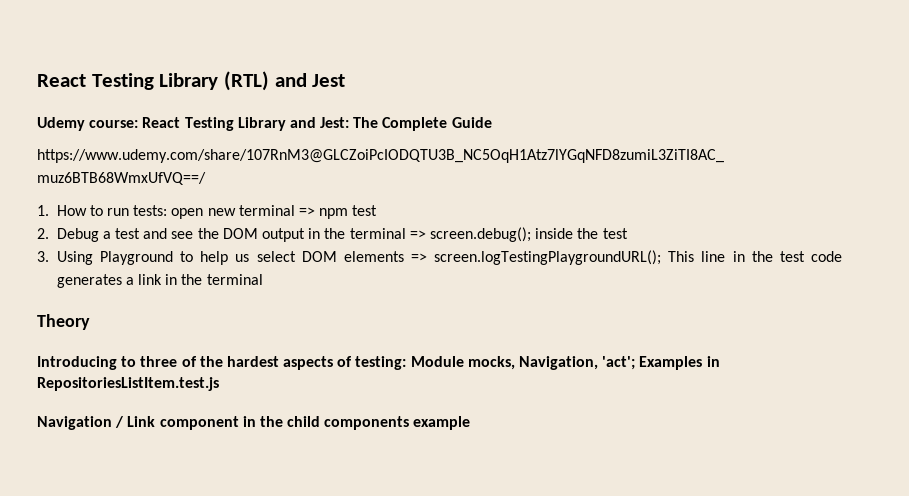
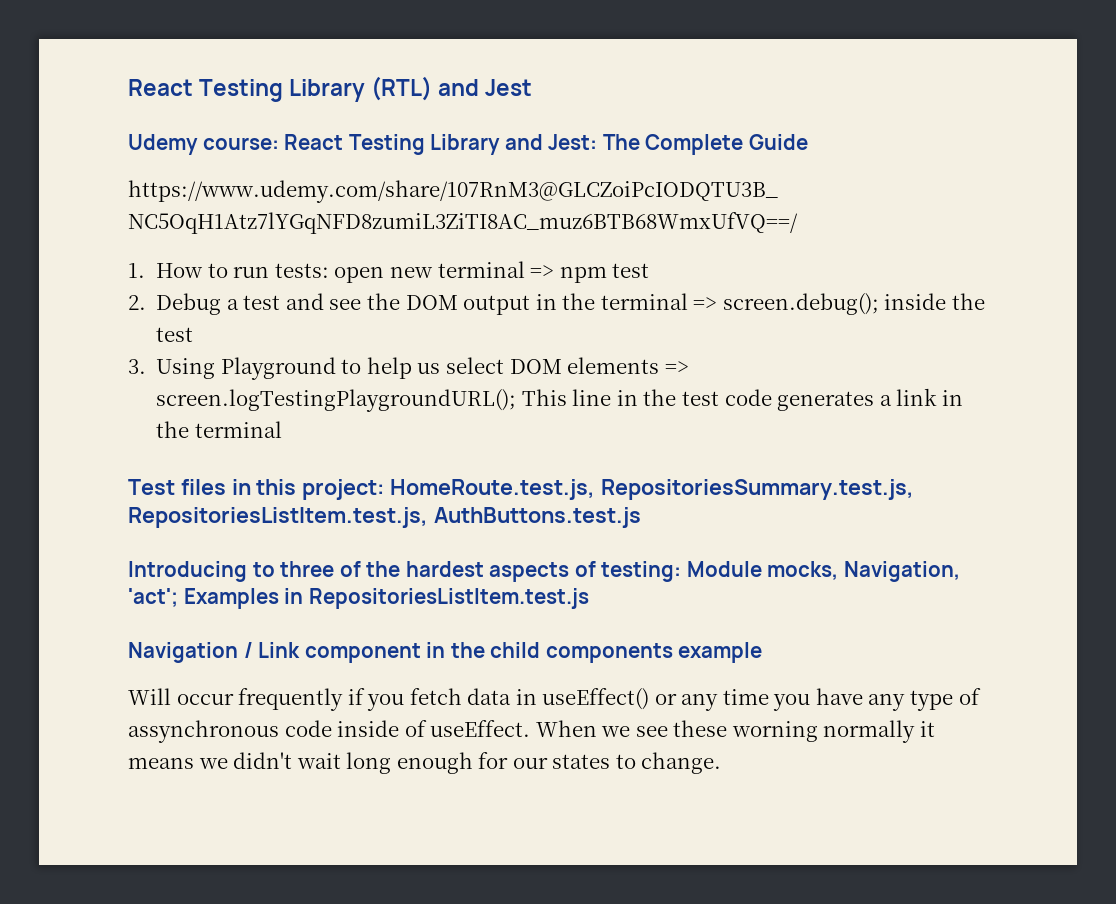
- Theory
+ Test files in this project: HomeRoute.test.js, RepositoriesSummary.test.js, RepositoriesListItem.test.js, AuthButtons.test.js
+ Will occur frequently if you fetch data in useEffect() or any time you have any type of assynchronous code inside of useEffect. When we see these worning normally it means we didn't wait long enough for our states to change.

